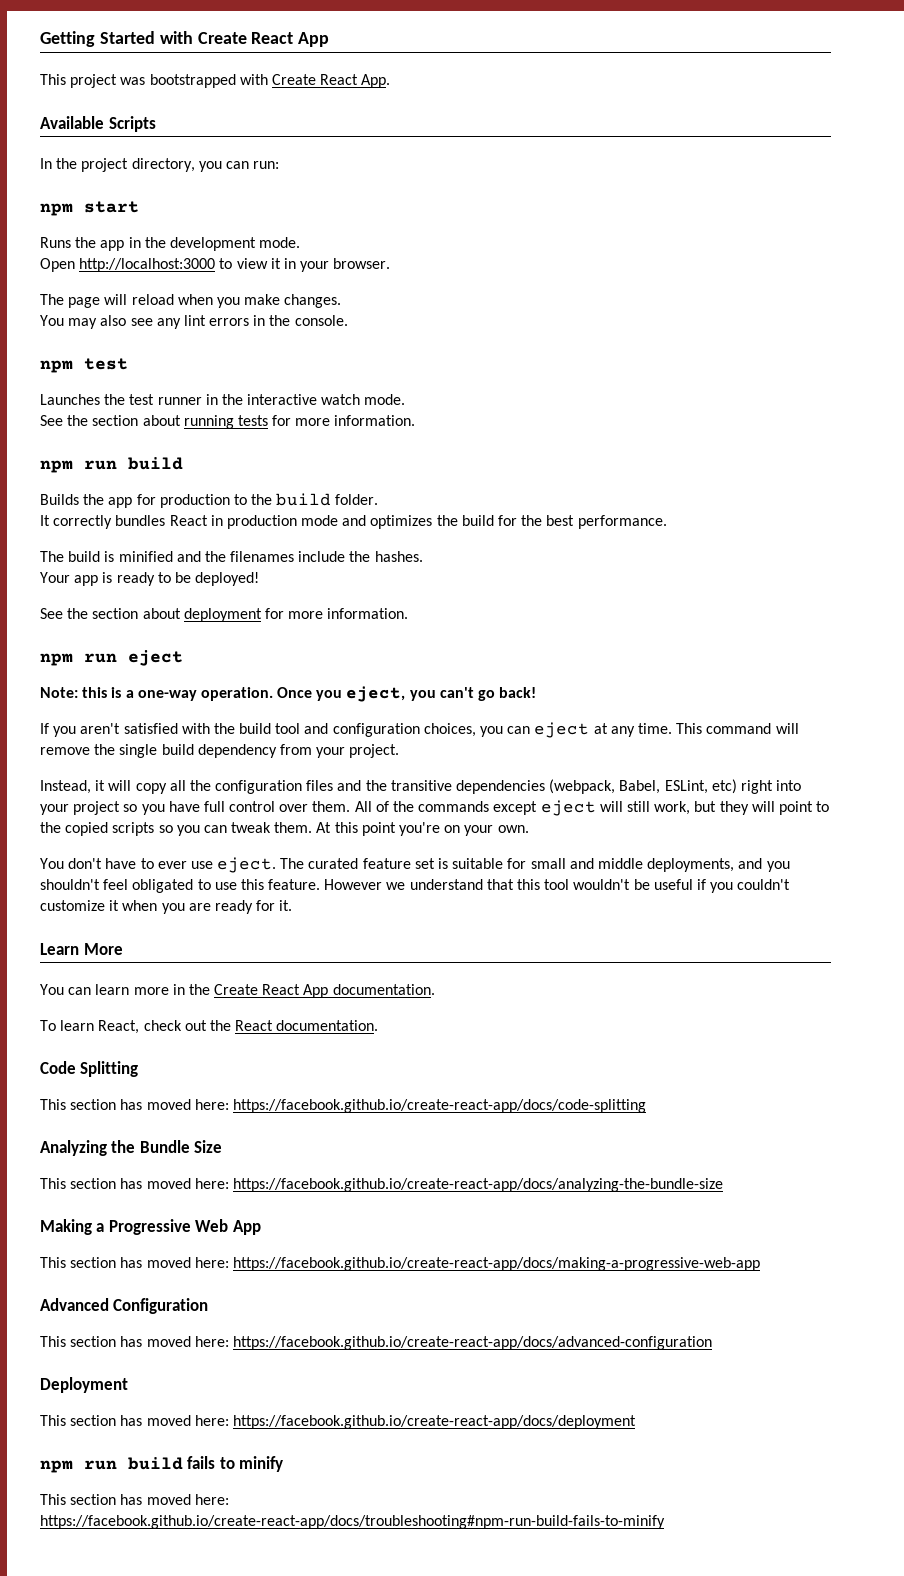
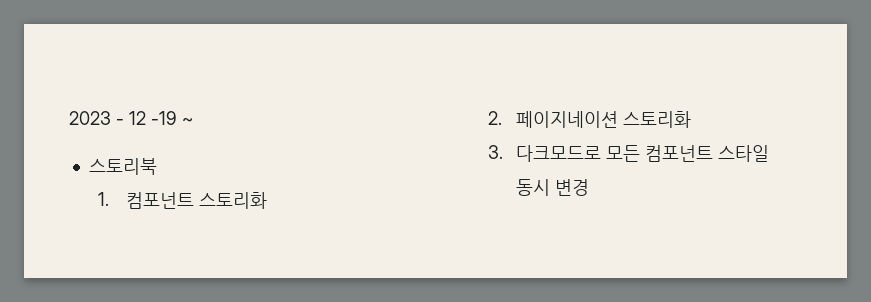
- Getting Started with Create React App
- This project was bootstrapped with Create React App.
- Available Scripts
- In the project directory, you can run:
- npm start
- Runs the app in the development mode.
- Open http://localhost:3000 to view it in your browser.
- The page will reload when you make changes.
- You may also see any lint errors in the console.
- npm test
- Launches the test runner in the interactive watch mode.
- See the section about running tests for more information.
- npm run build
- Builds the app for production to the build folder.
- It correctly bundles React in production mode and optimizes the build for the best performance.
- The build is minified and the filenames include the hashes.
- Your app is ready to be deployed!
- See the section about deployment for more information.
- npm run eject
- Note: this is a one-way operation. Once you eject, you can't go back!
- If you aren't satisfied with the build tool and configuration choices, you can eject at any time. This command will remove the single build dependency from your project.
- Instead, it will copy all the configuration files and the transitive dependencies (webpack, Babel, ESLint, etc) right into your project so you have full control over them. All of the commands except eject will still work, but they will point to the copied scripts so you can tweak them. At this point you're on your own.
- You don't have to ever use eject. The curated feature set is suitable for small and middle deployments, and you shouldn't feel obligated to use this feature. However we understand that this tool wouldn't be useful if you couldn't customize it when you are ready for it.
- Learn More
- You can learn more in the Create React App documentation.
- To learn React, check out the React documentation.
- Code Splitting
- This section has moved here: https://facebook.github.io/create-react-app/docs/code-splitting
- Analyzing the Bundle Size
- This section has moved here: https://facebook.github.io/create-react-app/docs/analyzing-the-bundle-size
- Making a Progressive Web App
- This section has moved here: https://facebook.github.io/create-react-app/docs/making-a-progressive-web-app
- Advanced Configuration
- This section has moved here: https://facebook.github.io/create-react-app/docs/advanced-configuration
- Deployment
- This section has moved here: https://facebook.github.io/create-react-app/docs/deployment
- npm run build fails to minify
- This section has moved here: https://facebook.github.io/create-react-app/docs/troubleshooting#npm-run-build-fails-to-minify
+ 2023 - 12 -19 ~
+ 스토리북
+ 1. 컴포넌트 스토리화
+ 2. 페이지네이션 스토리화
+ 3. 다크모드로 모든 컴포넌트 스타일 동시 변경

